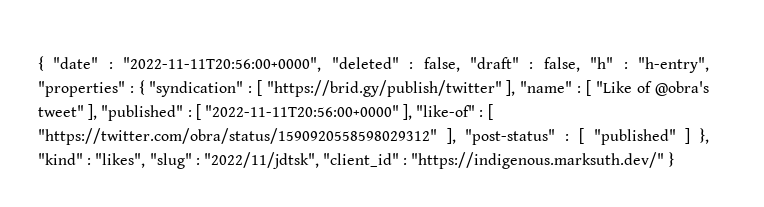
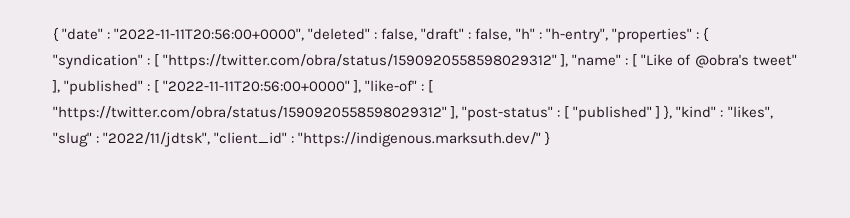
- { "date" : "2022-11-11T20:56:00+0000", "deleted" : false, "draft" : false, "h" : "h-entry", "properties" : { "syndication" : [ "https://brid.gy/publish/twitter" ], "name" : [ "Like of @obra's tweet" ], "published" : [ "2022-11-11T20:56:00+0000" ], "like-of" : [ "https://twitter.com/obra/status/1590920558598029312" ], "post-status" : [ "published" ] }, "kind" : "likes", "slug" : "2022/11/jdtsk", "client_id" : "https://indigenous.marksuth.dev/" }
+ { "date" : "2022-11-11T20:56:00+0000", "deleted" : false, "draft" : false, "h" : "h-entry", "properties" : { "syndication" : [ "https://twitter.com/obra/status/1590920558598029312" ], "name" : [ "Like of @obra's tweet" ], "published" : [ "2022-11-11T20:56:00+0000" ], "like-of" : [ "https://twitter.com/obra/status/1590920558598029312" ], "post-status" : [ "published" ] }, "kind" : "likes", "slug" : "2022/11/jdtsk", "client_id" : "https://indigenous.marksuth.dev/" }

